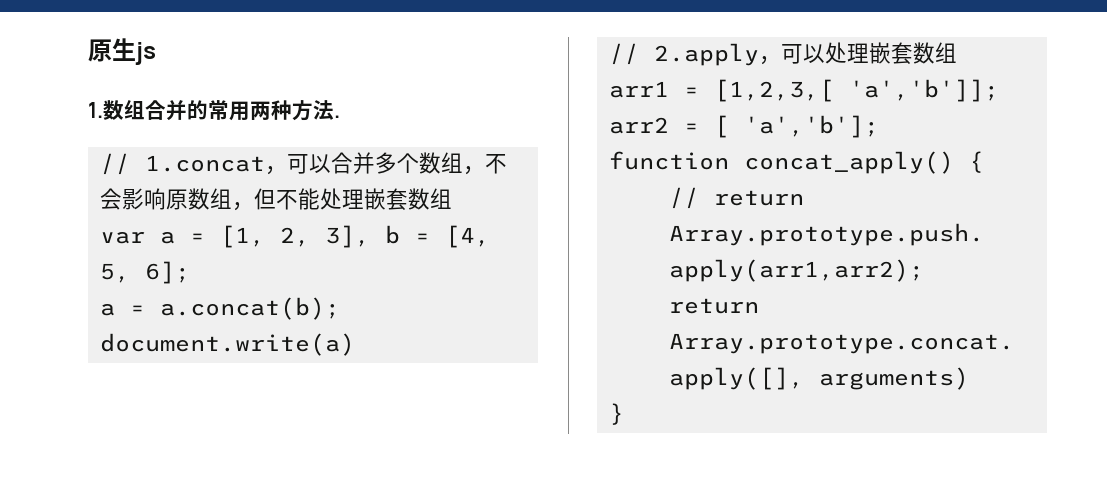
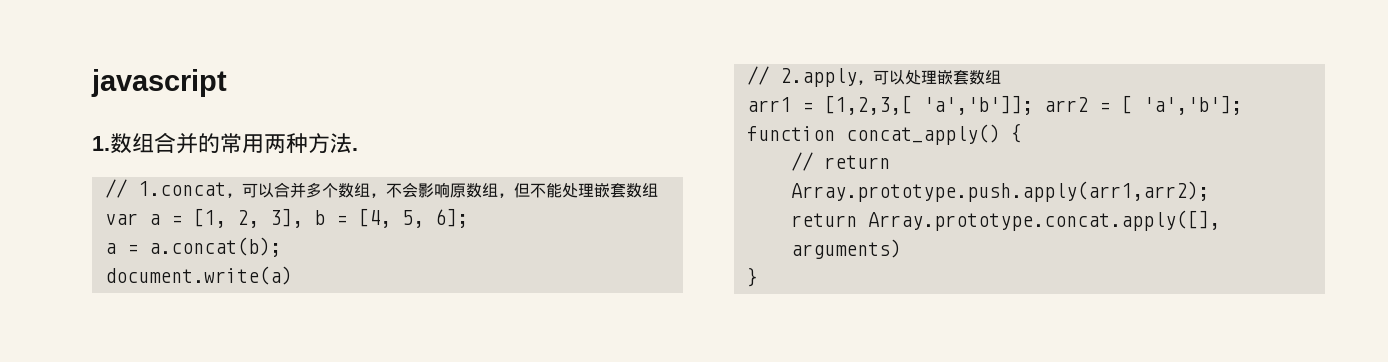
- 原生js
+ javascript

